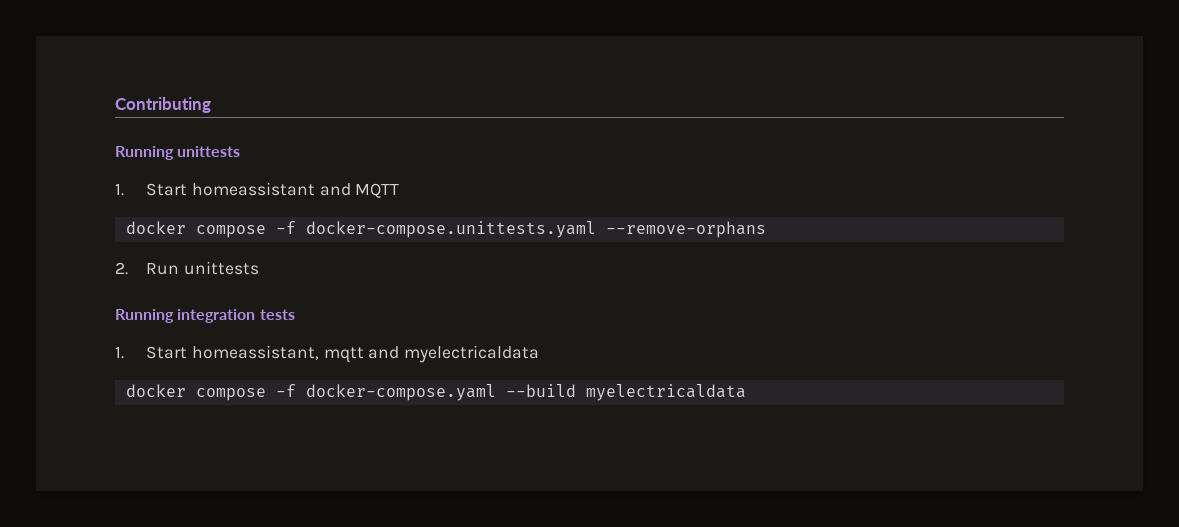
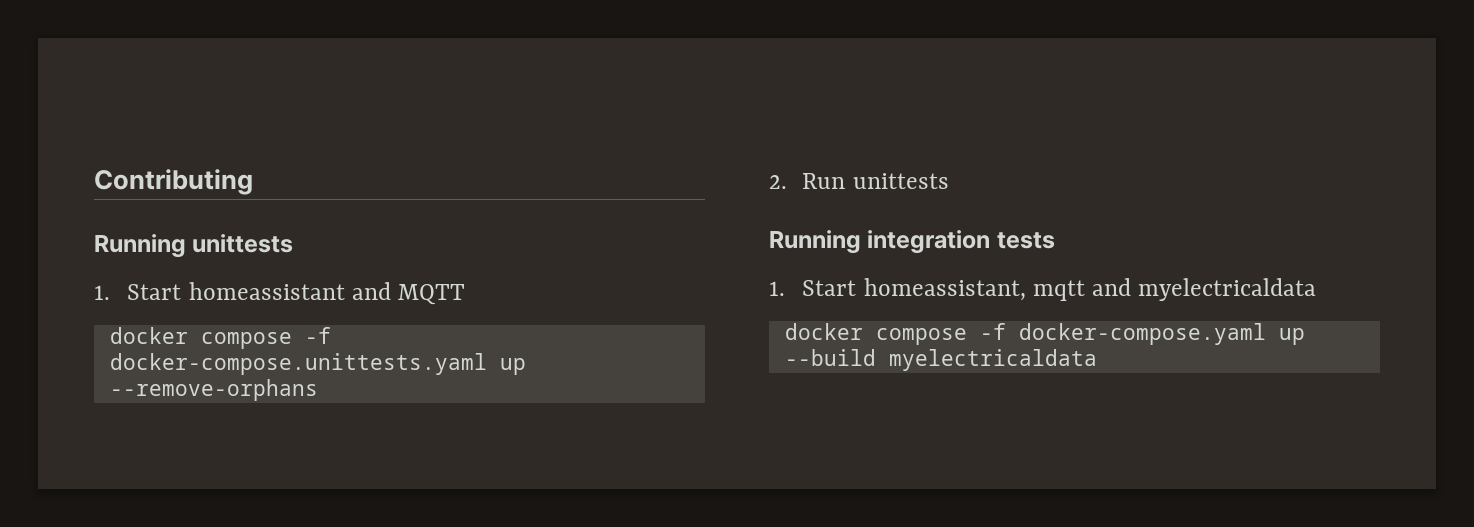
- docker compose -f docker-compose.unittests.yaml --remove-orphans
+ docker compose -f docker-compose.unittests.yaml up --remove-orphans
- docker compose -f docker-compose.yaml --build myelectricaldata
+ docker compose -f docker-compose.yaml up --build myelectricaldata

